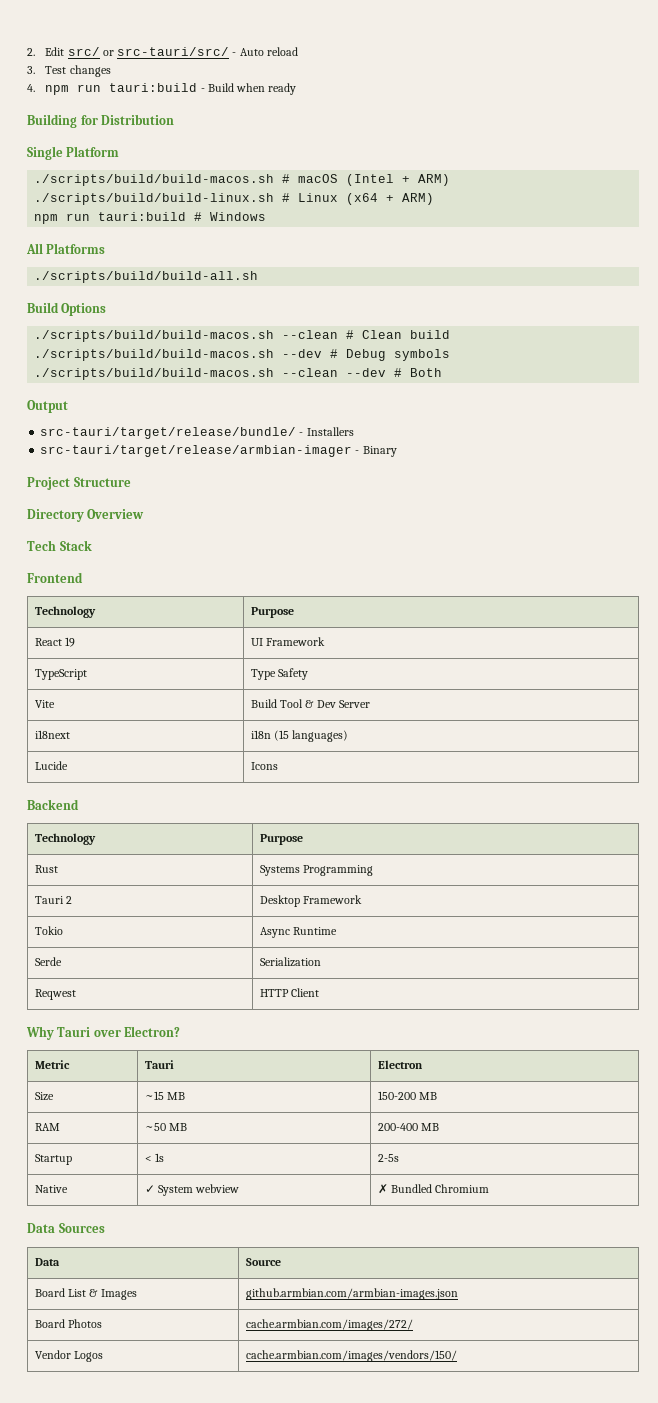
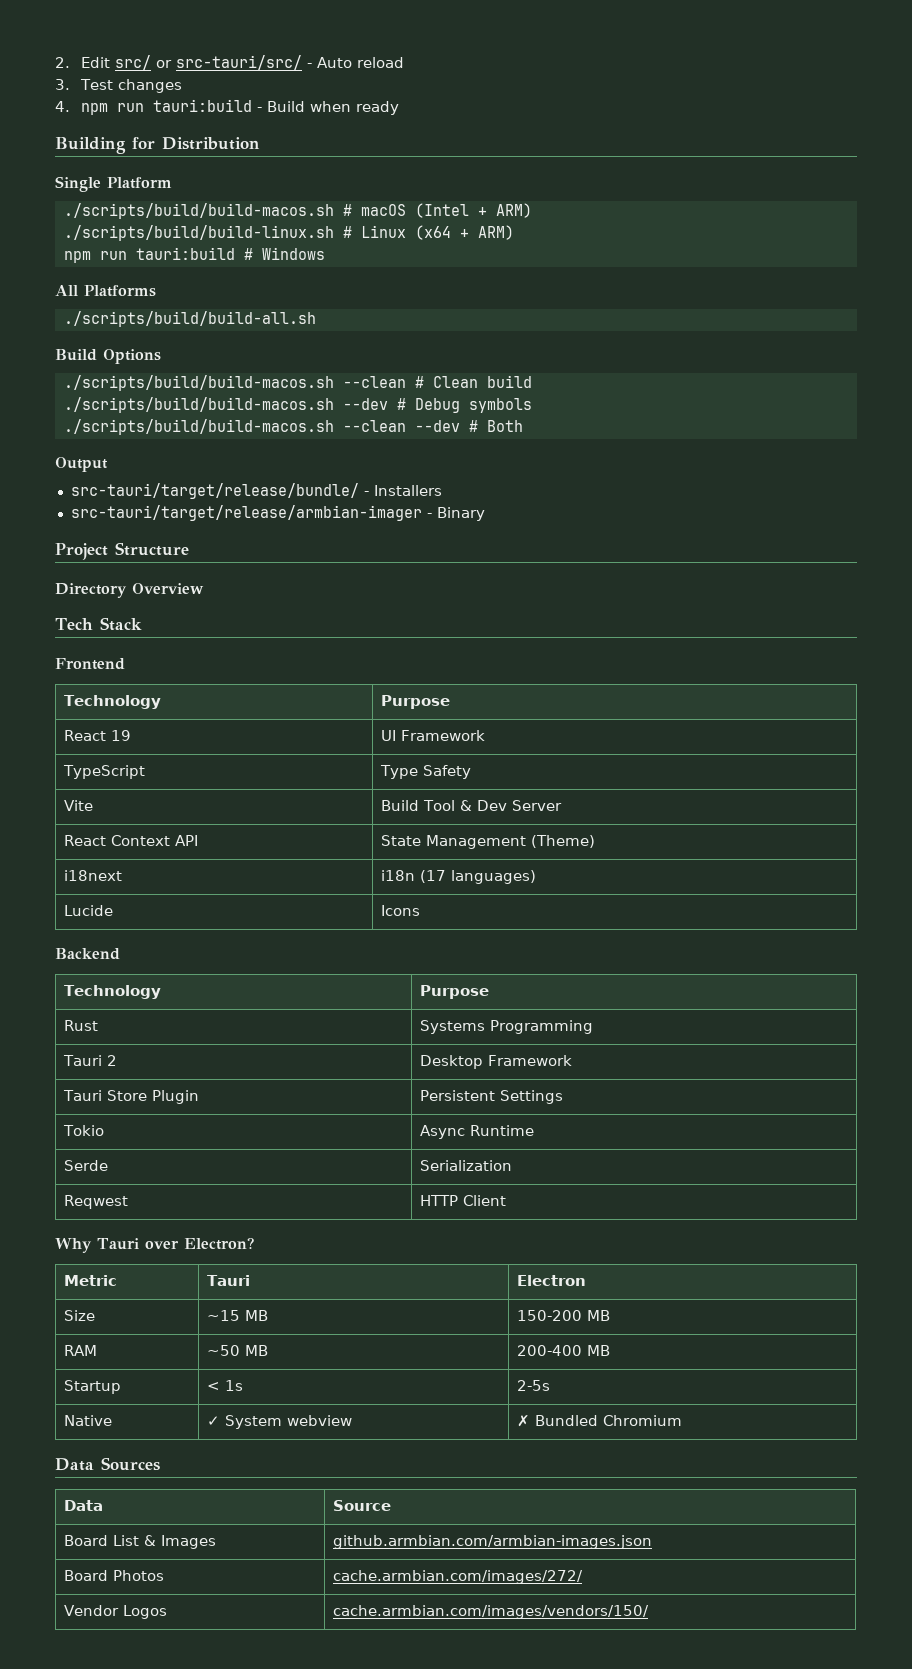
+ React Context API | State Management (Theme)
- i18next | i18n (15 languages)
+ i18next | i18n (17 languages)
+ Tauri Store Plugin | Persistent Settings

